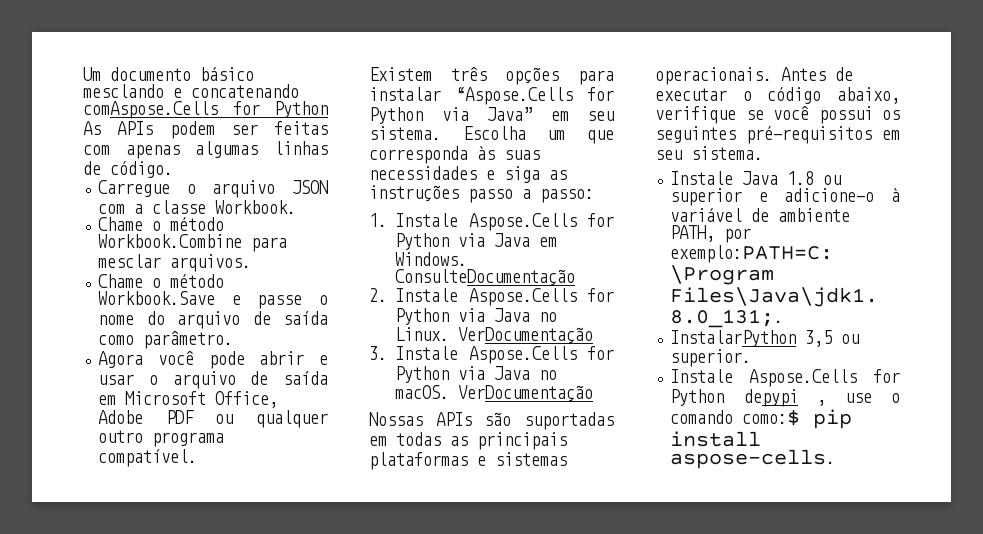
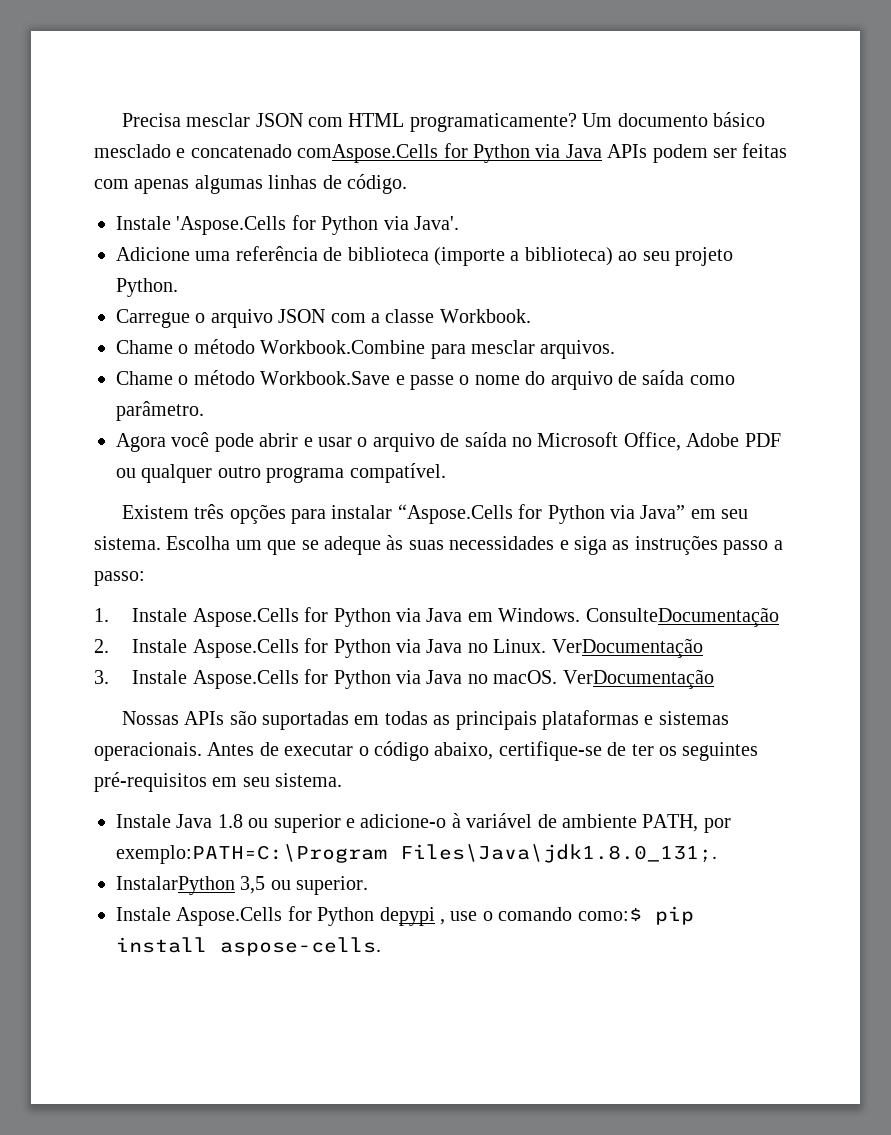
- Um documento básico mesclando e concatenando comAspose.Cells for Python As APIs podem ser feitas com apenas algumas linhas de código.
+ Precisa mesclar JSON com HTML programaticamente? Um documento básico mesclado e concatenado comAspose.Cells for Python via Java APIs podem ser feitas com apenas algumas linhas de código.
+ Instale 'Aspose.Cells for Python via Java'.
+ Adicione uma referência de biblioteca (importe a biblioteca) ao seu projeto Python.
- Agora você pode abrir e usar o arquivo de saída em Microsoft Office, Adobe PDF ou qualquer outro programa compatível.
+ Agora você pode abrir e usar o arquivo de saída no Microsoft Office, Adobe PDF ou qualquer outro programa compatível.
- Escolha um que corresponda às suas necessidades e siga as instruções passo a passo:
+ Escolha um que se adeque às suas necessidades e siga as instruções passo a passo:
- Antes de executar o código abaixo, verifique se você possui os seguintes pré-requisitos em seu sistema.
+ Antes de executar o código abaixo, certifique-se de ter os seguintes pré-requisitos em seu sistema.

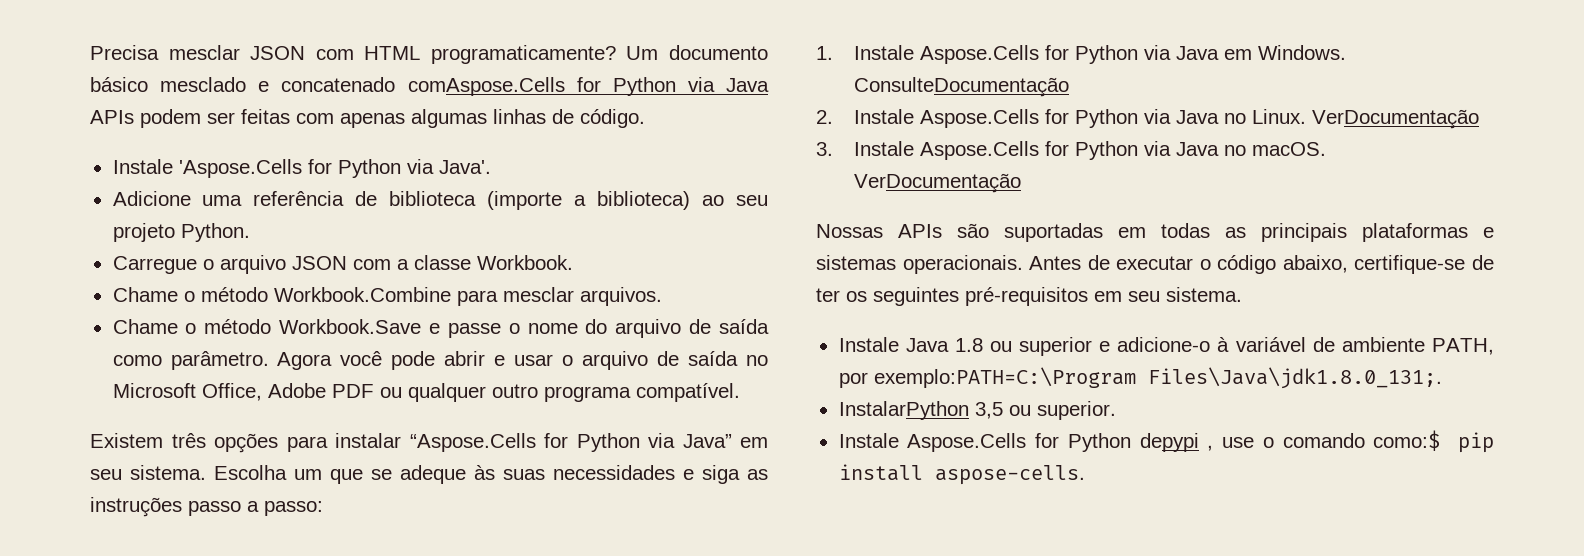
- Chame o método Workbook.Save e passe o nome do arquivo de saída como parâmetro.
- Agora você pode abrir e usar o arquivo de saída no Microsoft Office, Adobe PDF ou qualquer outro programa compatível.
+ Chame o método Workbook.Save e passe o nome do arquivo de saída como parâmetro. Agora você pode abrir e usar o arquivo de saída no Microsoft Office, Adobe PDF ou qualquer outro programa compatível.

